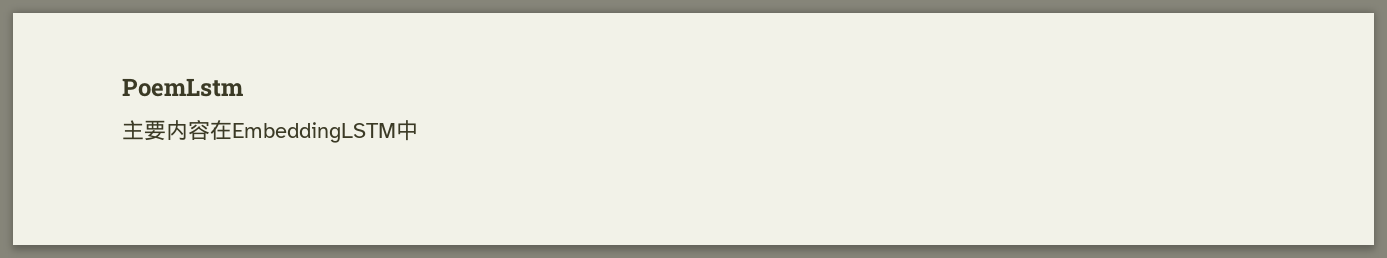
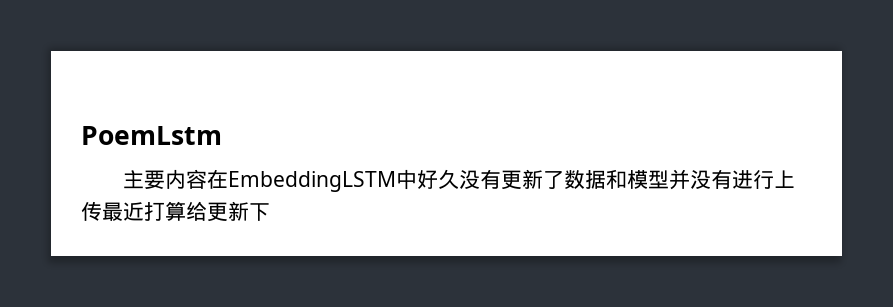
- 主要内容在EmbeddingLSTM中
+ 主要内容在EmbeddingLSTM中好久没有更新了数据和模型并没有进行上传最近打算给更新下

